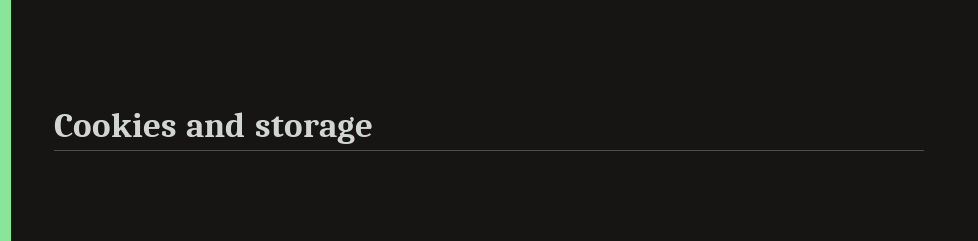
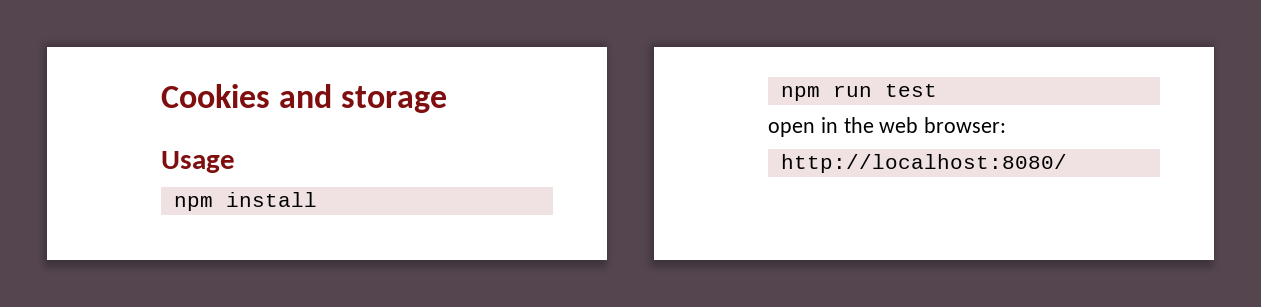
+ Usage
+ npm install
+ npm run test
+ open in the web browser:
+ http://localhost:8080/

